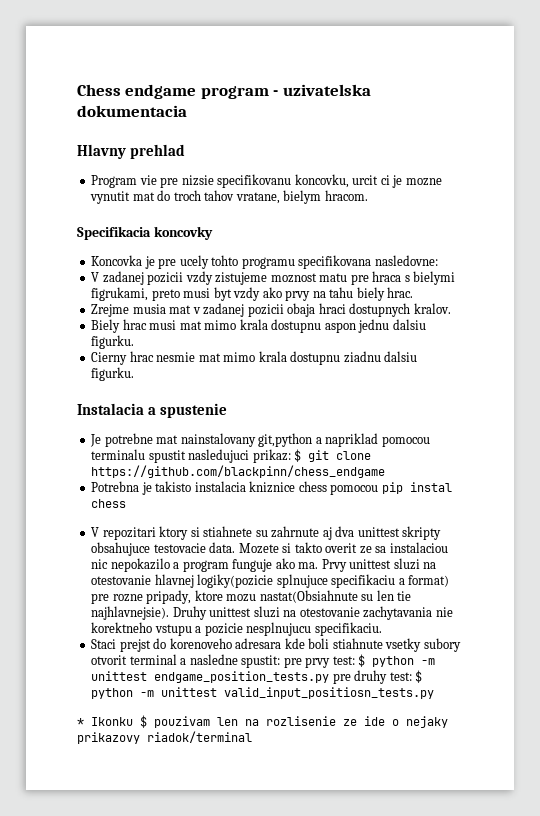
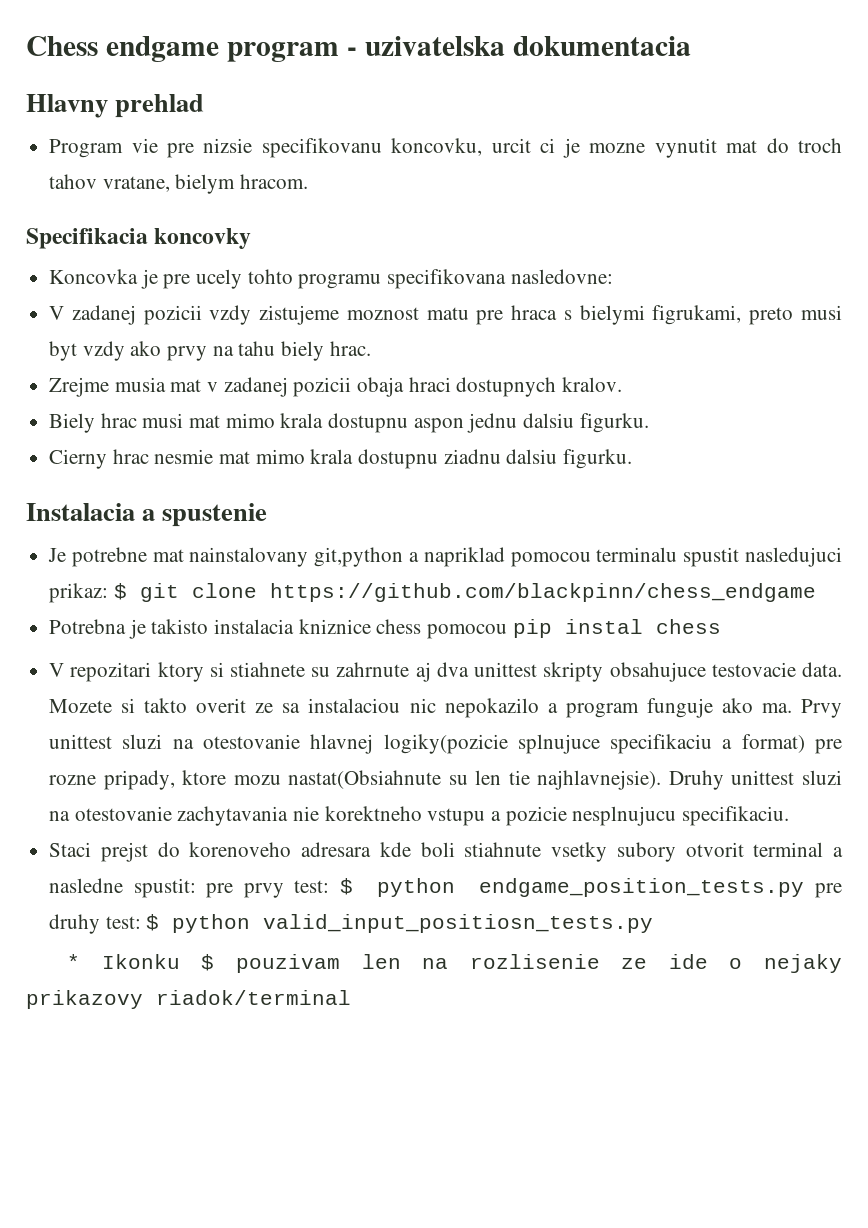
- Staci prejst do korenoveho adresara kde boli stiahnute vsetky subory otvorit terminal a nasledne spustit: pre prvy test: $ python -m unittest endgame_position_tests.py pre druhy test: $ python -m unittest valid_input_positiosn_tests.py
+ Staci prejst do korenoveho adresara kde boli stiahnute vsetky subory otvorit terminal a nasledne spustit: pre prvy test: $ python endgame_position_tests.py pre druhy test: $ python valid_input_positiosn_tests.py

